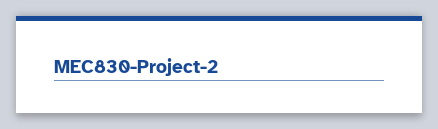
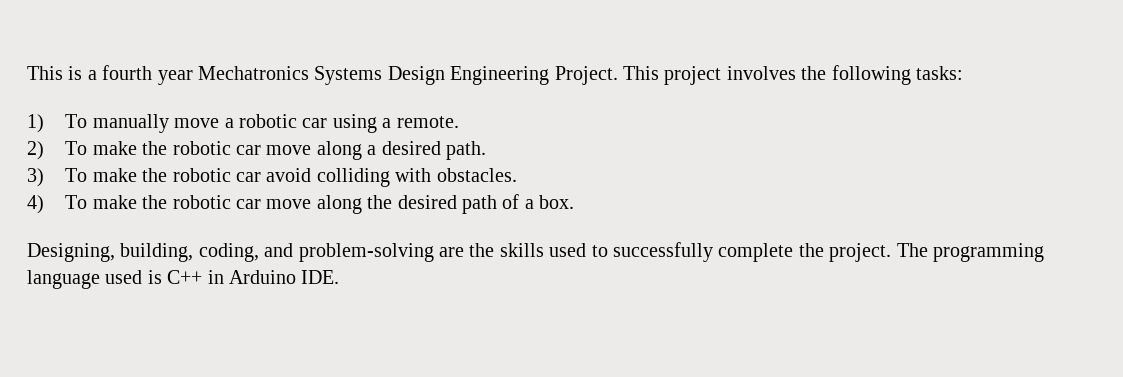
- MEC830-Project-2
+ This is a fourth year Mechatronics Systems Design Engineering Project. This project involves the following tasks:
+ 1) To manually move a robotic car using a remote.
+ 2) To make the robotic car move along a desired path.
+ 3) To make the robotic car avoid colliding with obstacles.
+ 4) To make the robotic car move along the desired path of a box.
+ Designing, building, coding, and problem-solving are the skills used to successfully complete the project. The programming language used is C++ in Arduino IDE.

